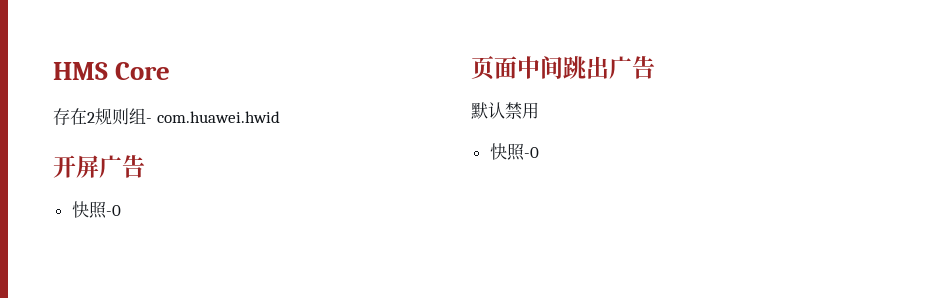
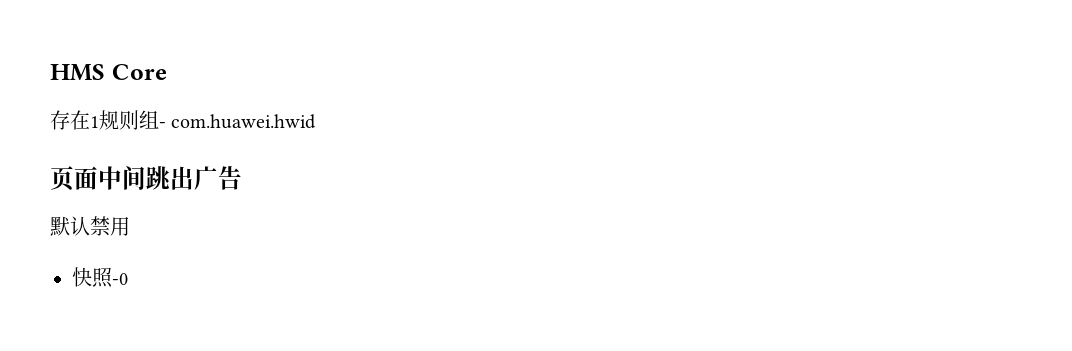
- 存在2规则组- com.huawei.hwid
+ 存在1规则组- com.huawei.hwid
- 开屏广告
- 快照-0

